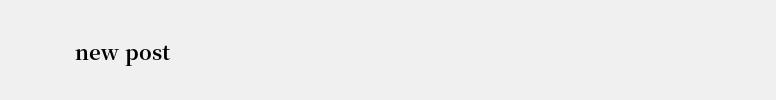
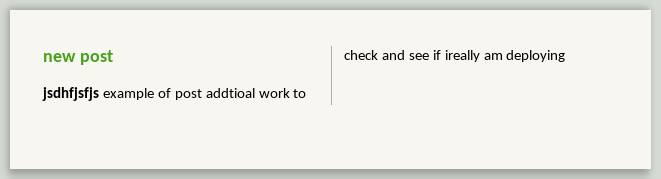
+ jsdhfjsfjs example of post addtioal work to check and see if ireally am deploying

